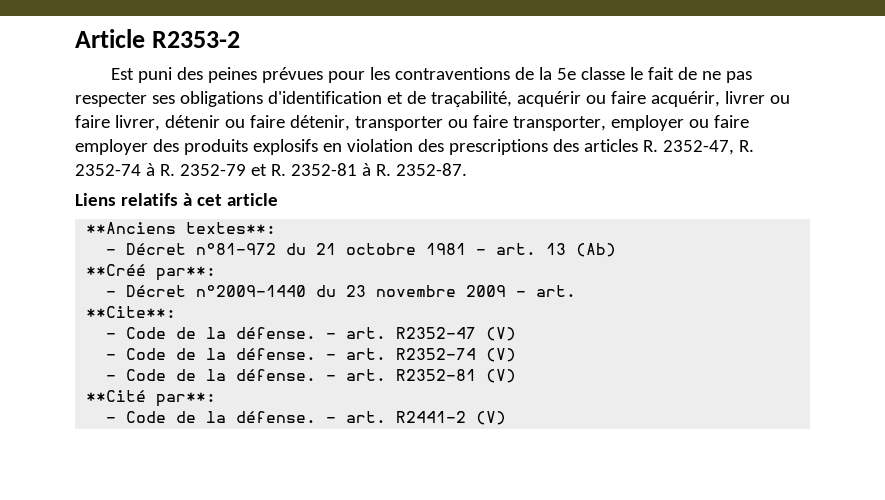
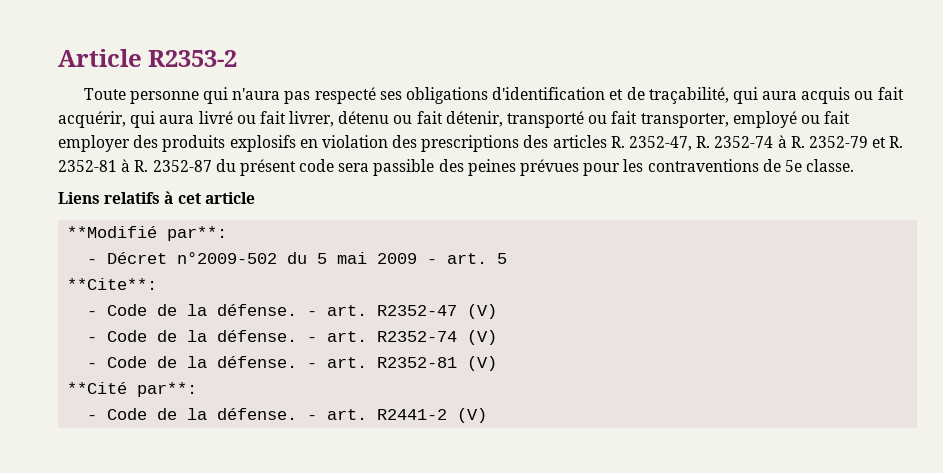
- Est puni des peines prévues pour les contraventions de la 5e classe le fait de ne pas respecter ses obligations d'identification et de traçabilité, acquérir ou faire acquérir, livrer ou faire livrer, détenir ou faire détenir, transporter ou faire transporter, employer ou faire employer des produits explosifs en violation des prescriptions des articles R. 2352-47, R. 2352-74 à R. 2352-79 et R. 2352-81 à R. 2352-87.
+ Toute personne qui n'aura pas respecté ses obligations d'identification et de traçabilité, qui aura acquis ou fait acquérir, qui aura livré ou fait livrer, détenu ou fait détenir, transporté ou fait transporter, employé ou fait employer des produits explosifs en violation des prescriptions des articles R. 2352-47, R. 2352-74 à R. 2352-79 et R. 2352-81 à R. 2352-87 du présent code sera passible des peines prévues pour les contraventions de 5e classe.
- **Anciens textes**:
- - Décret n°81-972 du 21 octobre 1981 - art. 13 (Ab)
- **Créé par**:
+ **Modifié par**:
- - Décret n°2009-1440 du 23 novembre 2009 - art.
+ - Décret n°2009-502 du 5 mai 2009 - art. 5

